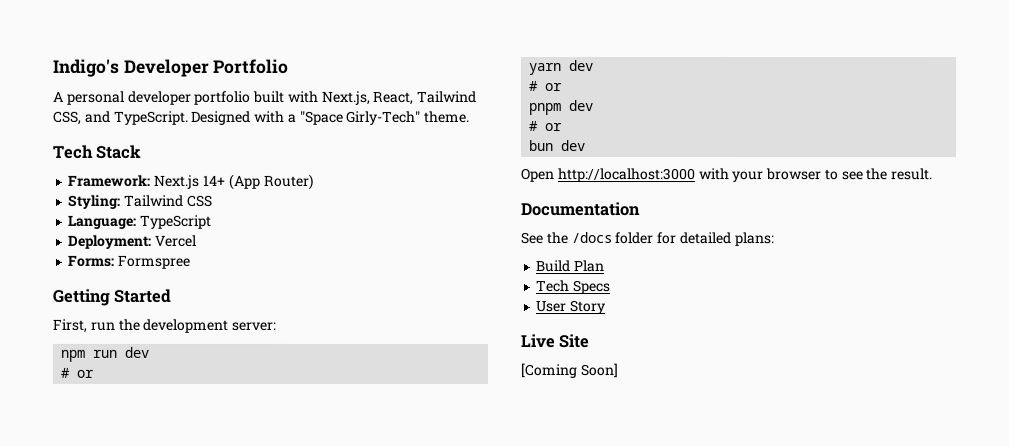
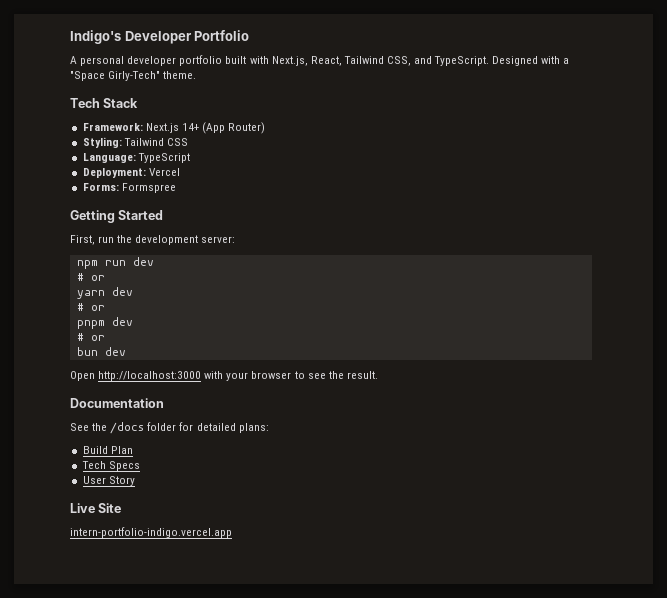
- [Coming Soon]
+ intern-portfolio-indigo.vercel.app

